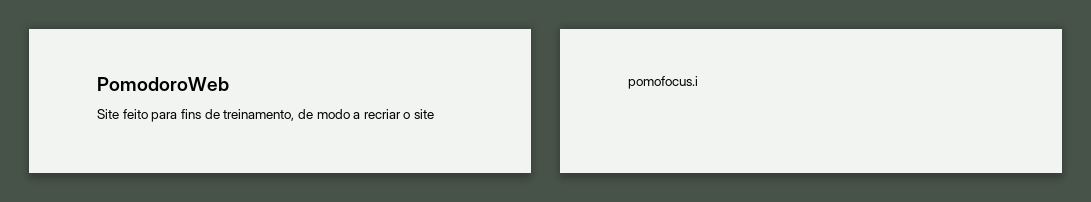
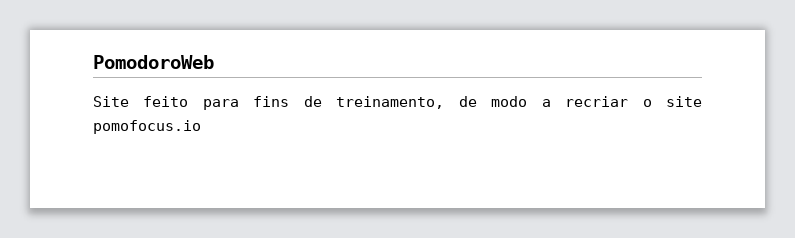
- Site feito para fins de treinamento, de modo a recriar o site pomofocus.i
+ Site feito para fins de treinamento, de modo a recriar o site pomofocus.io

